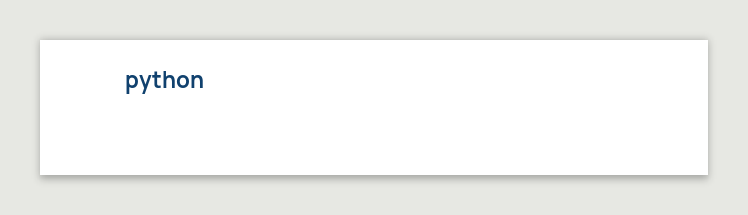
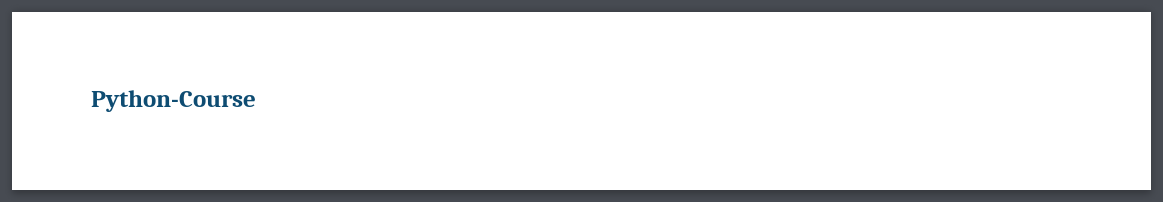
- python
+ Python-Course

